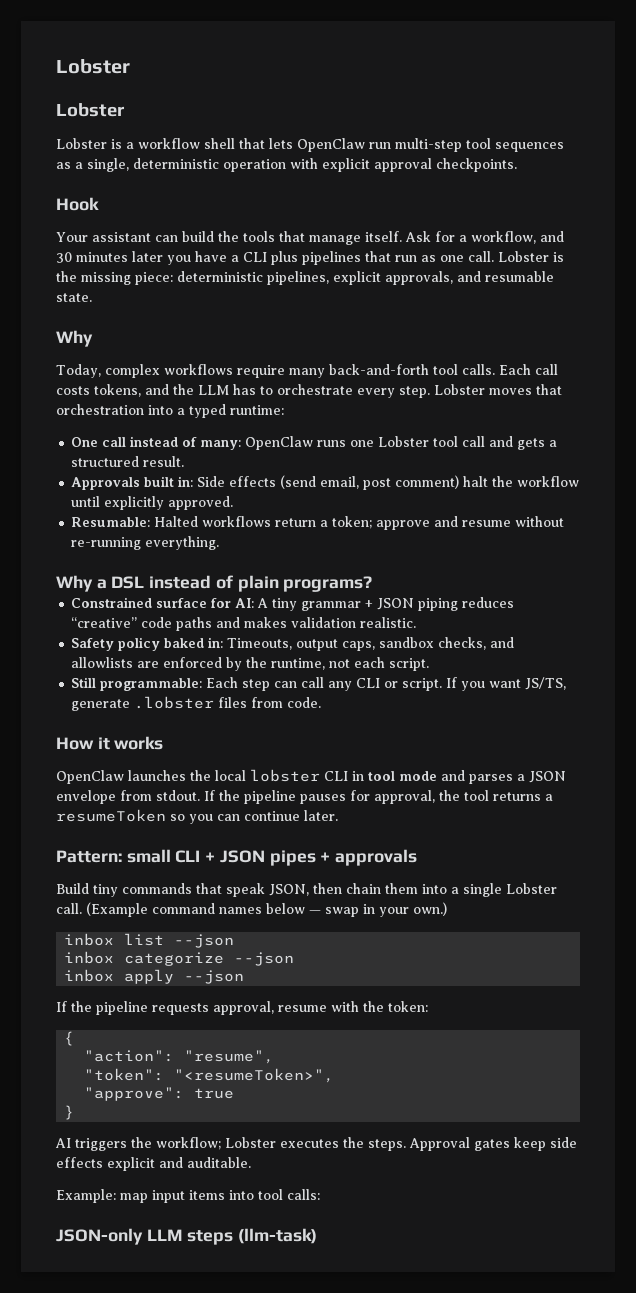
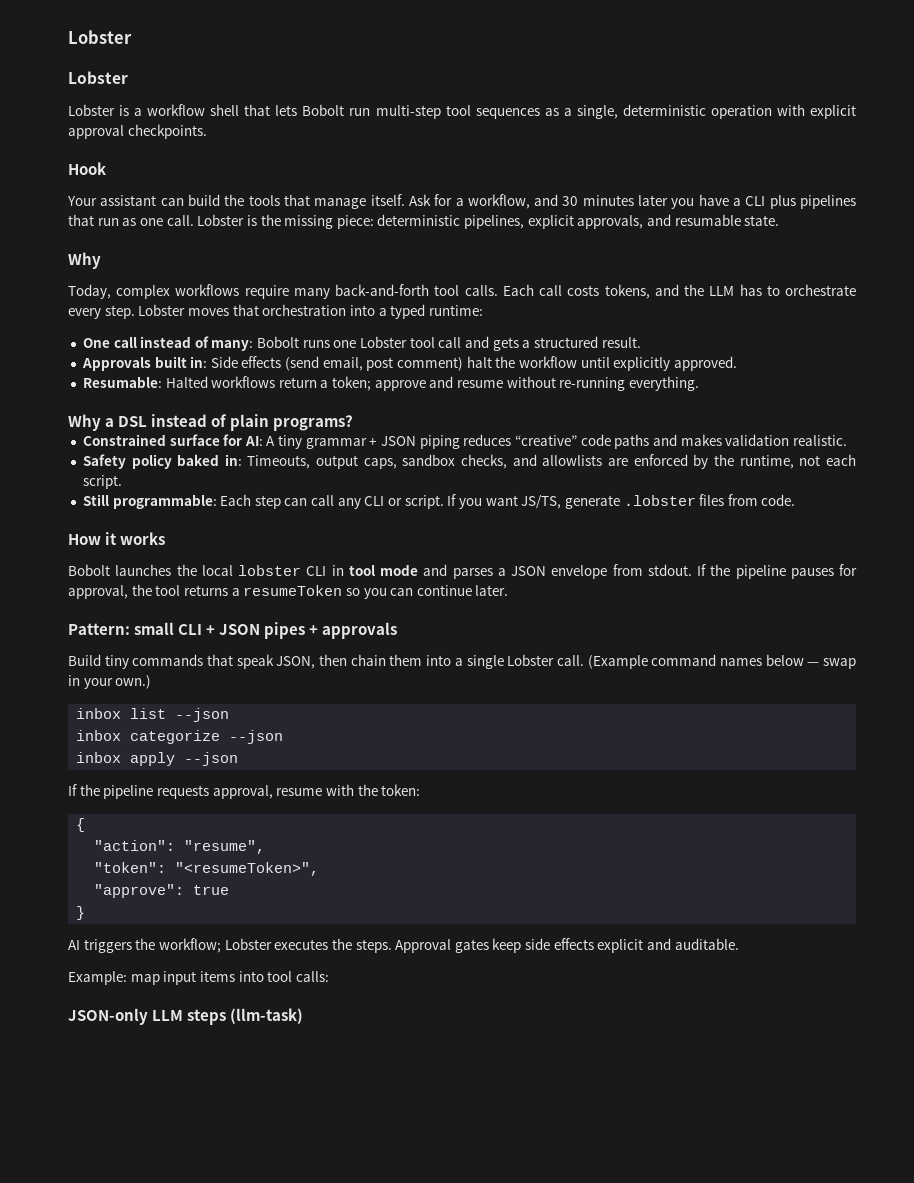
- Lobster is a workflow shell that lets OpenClaw run multi-step tool sequences as a single, deterministic operation with explicit approval checkpoints.
+ Lobster is a workflow shell that lets Bobolt run multi-step tool sequences as a single, deterministic operation with explicit approval checkpoints.
- One call instead of many: OpenClaw runs one Lobster tool call and gets a structured result.
+ One call instead of many: Bobolt runs one Lobster tool call and gets a structured result.
- OpenClaw launches the local lobster CLI in tool mode and parses a JSON envelope from stdout.
+ Bobolt launches the local lobster CLI in tool mode and parses a JSON envelope from stdout.

